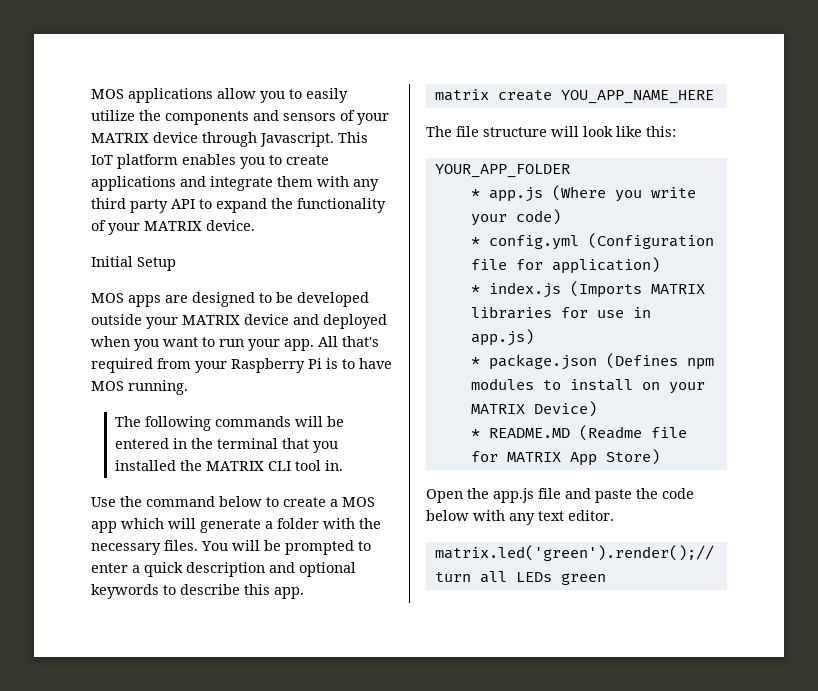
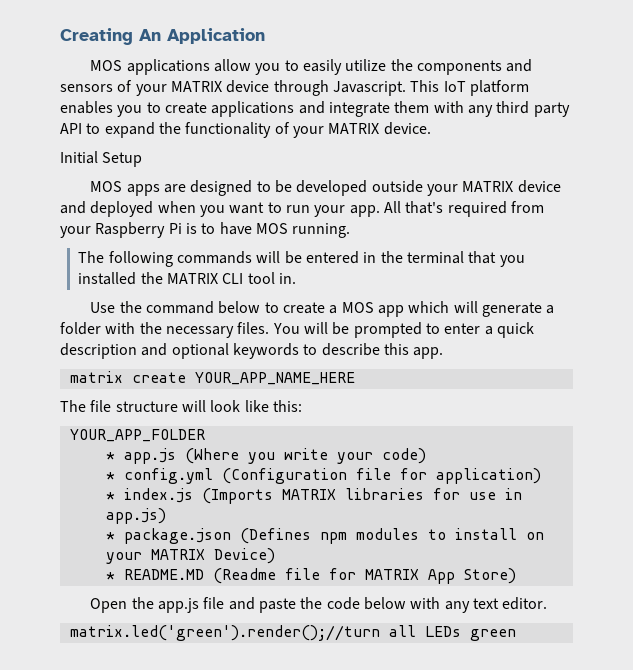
+ Creating An Application
- matrix create YOU_APP_NAME_HERE
+ matrix create YOUR_APP_NAME_HERE

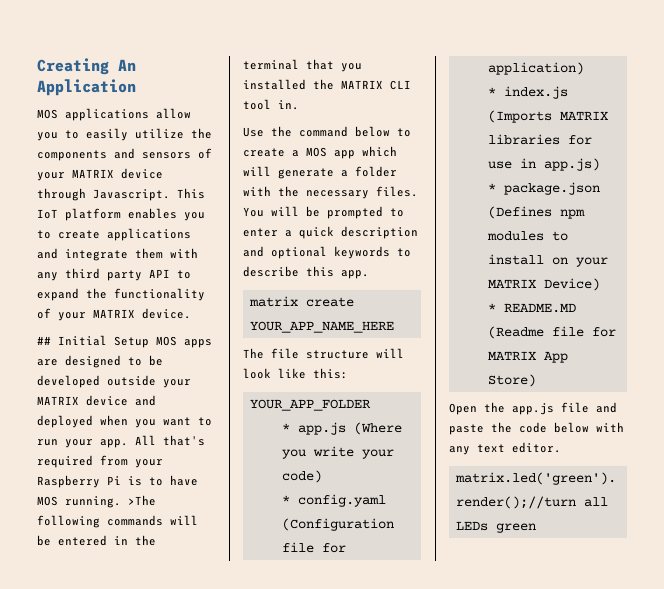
- Initial Setup
- MOS apps are designed to be developed outside your MATRIX device and deployed when you want to run your app.
+ ## Initial Setup MOS apps are designed to be developed outside your MATRIX device and deployed when you want to run your app.
- All that's required from your Raspberry Pi is to have MOS running.
- The following commands will be entered in the terminal that you installed the MATRIX CLI tool in.
+ All that's required from your Raspberry Pi is to have MOS running. >The following commands will be entered in the terminal that you installed the MATRIX CLI tool in.
- * config.yml (Configuration file for application)
+ * config.yaml (Configuration file for application)

